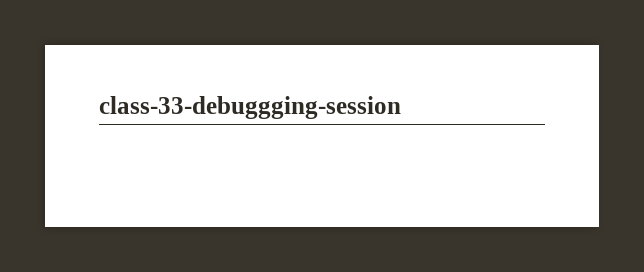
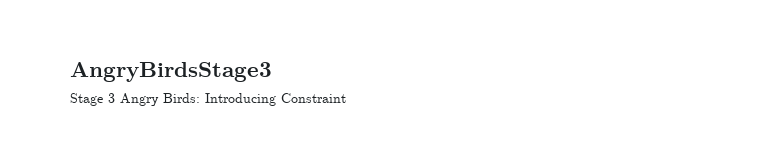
- class-33-debuggging-session
+ AngryBirdsStage3
+ Stage 3 Angry Birds: Introducing Constraint

